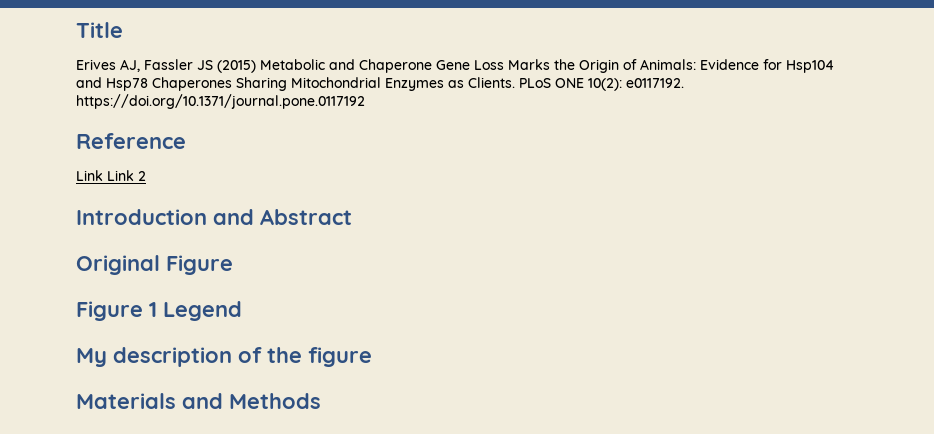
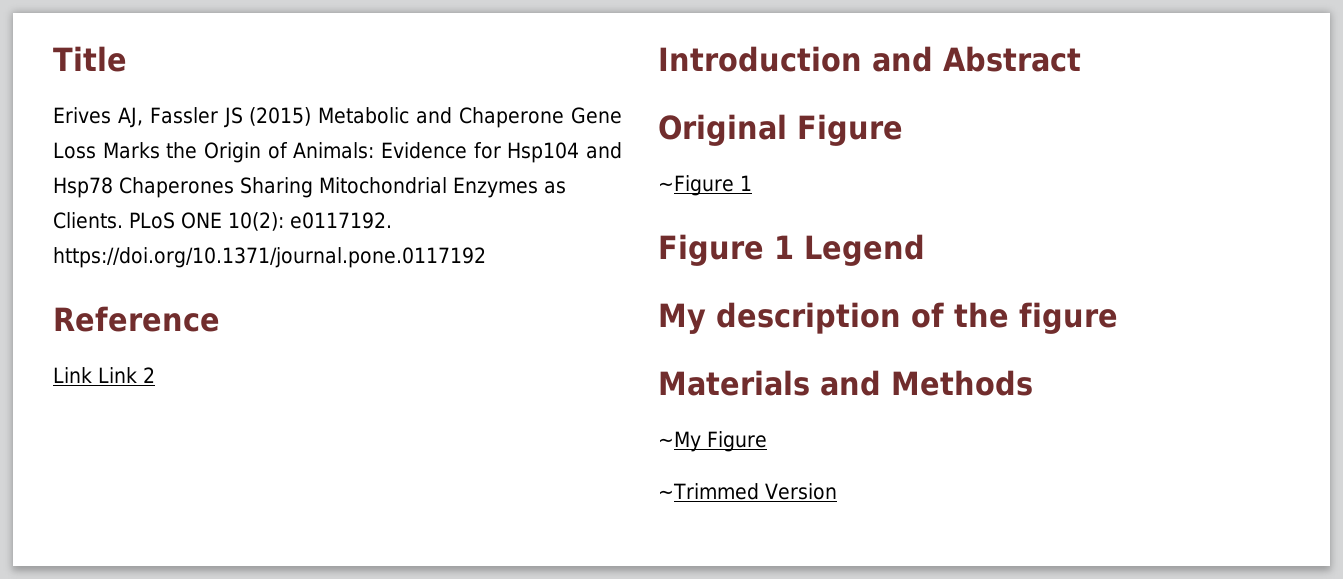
+ ~Figure 1
+ ~My Figure
+ ~Trimmed Version

